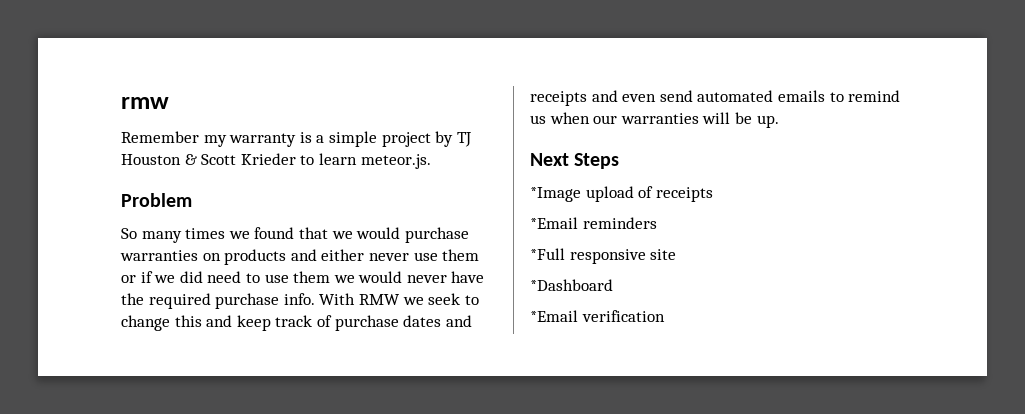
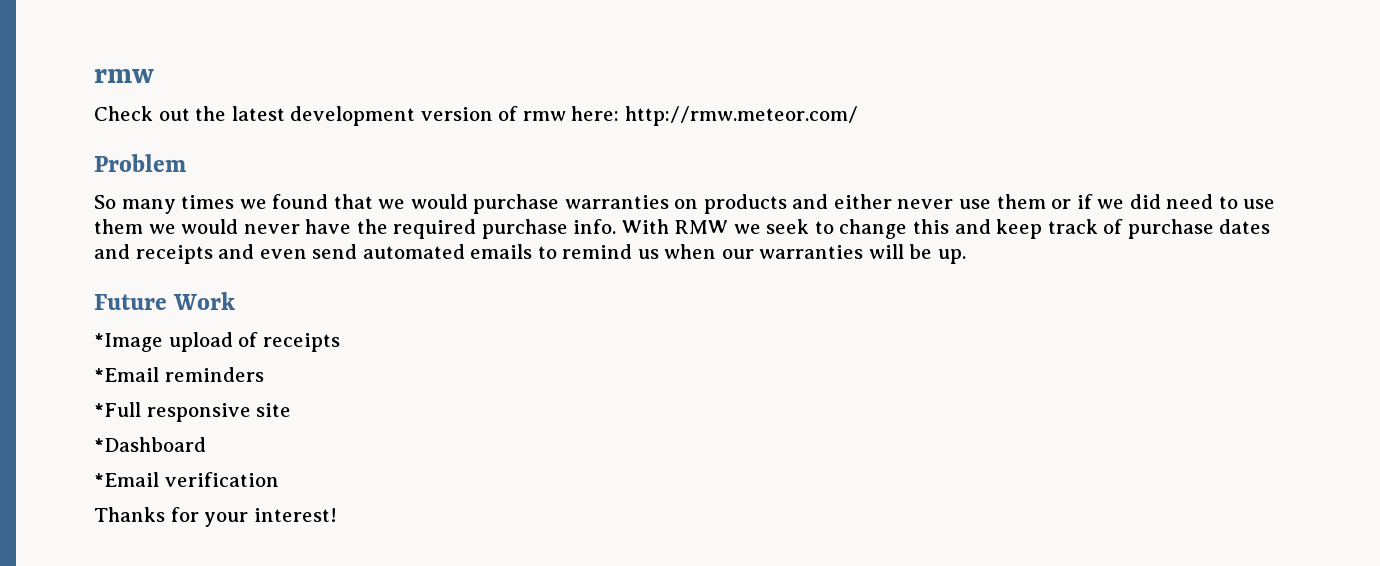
- Remember my warranty is a simple project by TJ Houston & Scott Krieder to learn meteor.js.
+ Check out the latest development version of rmw here: http://rmw.meteor.com/
- Next Steps
+ Future Work
+ Thanks for your interest!

